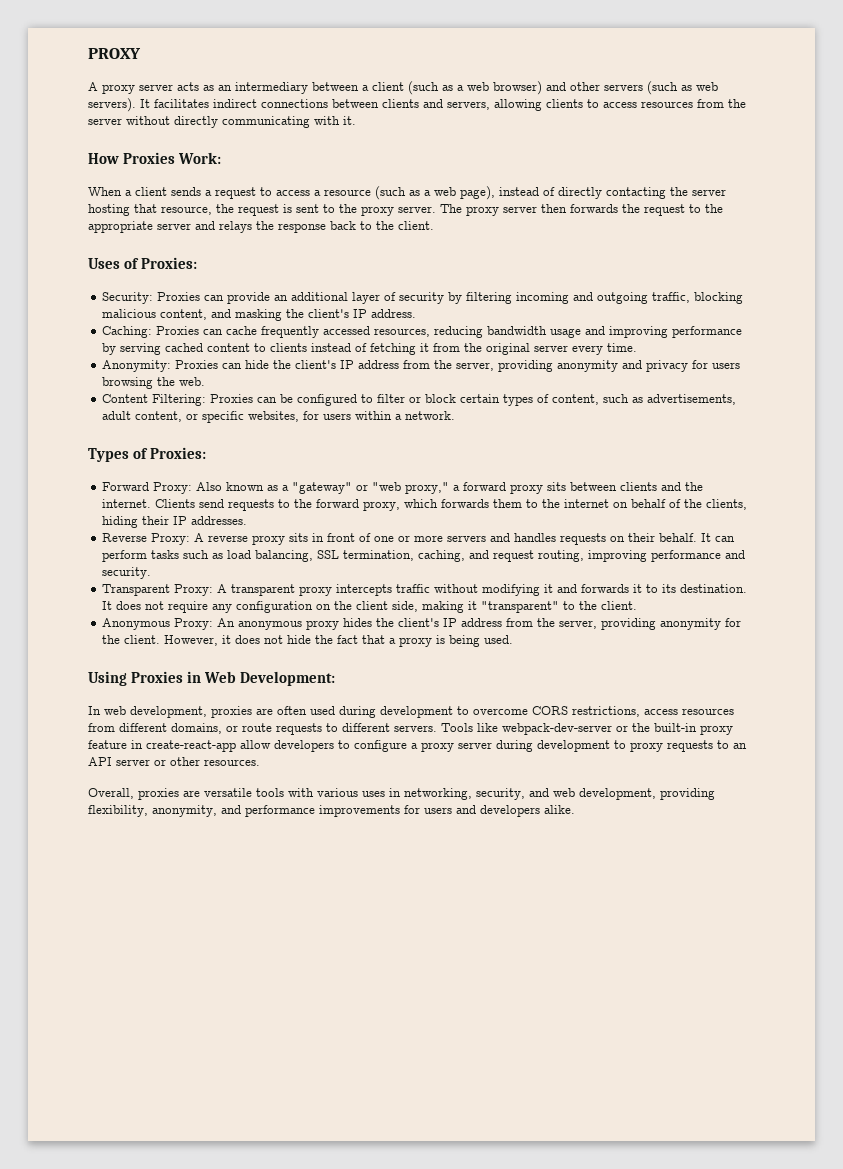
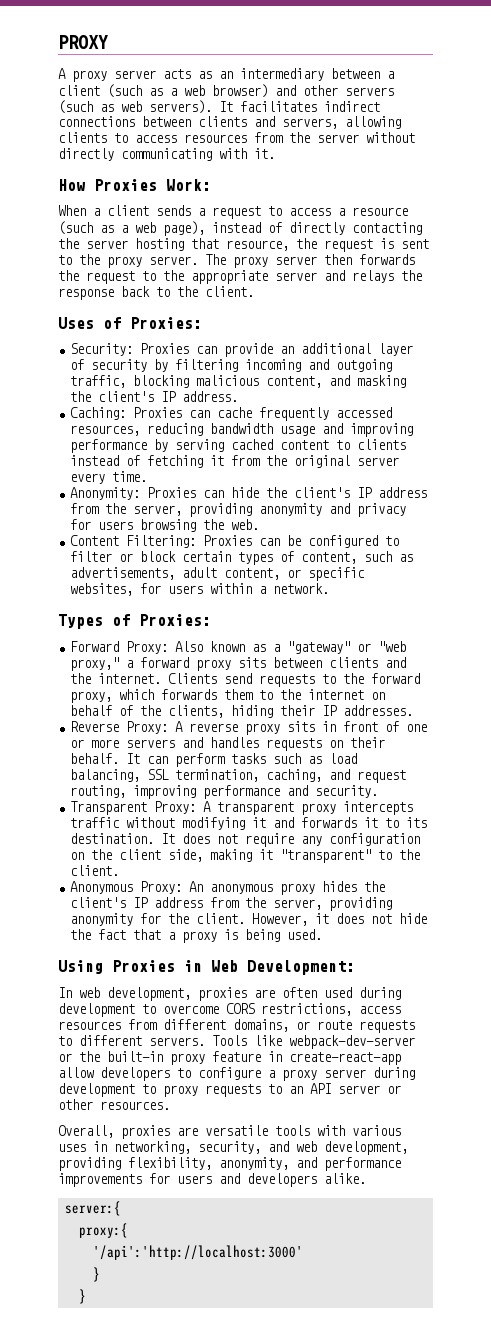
+ server:{
+ proxy:{
+ '/api':'http://localhost:3000'
+ }
+ }

